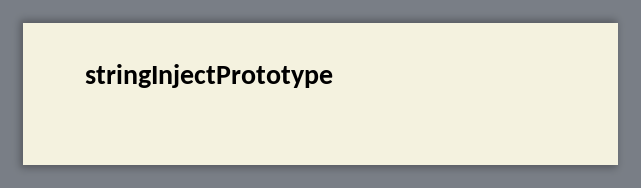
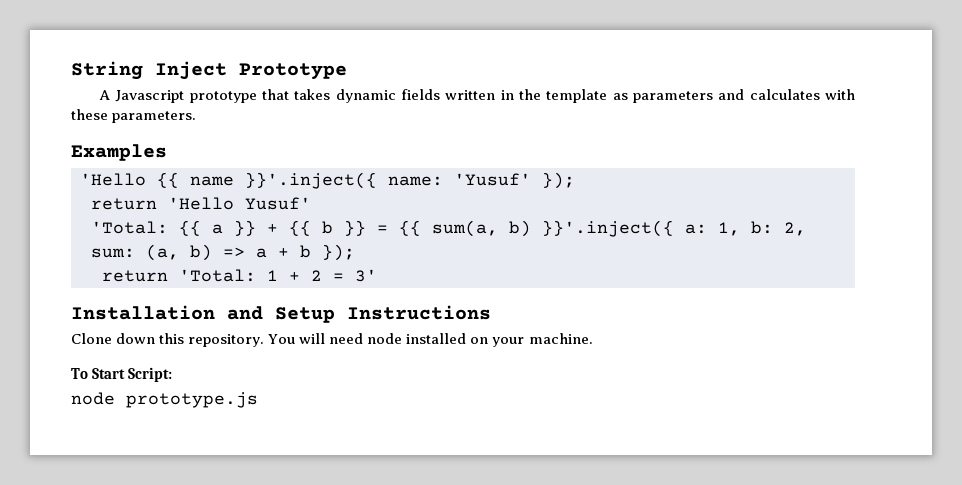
- stringInjectPrototype
+ String Inject Prototype
+ A Javascript prototype that takes dynamic fields written in the template as parameters and calculates with these parameters.
+ Examples
+ 'Hello {{ name }}'.inject({ name: 'Yusuf' });
+ return 'Hello Yusuf'
+ 'Total: {{ a }} + {{ b }} = {{ sum(a, b) }}'.inject({ a: 1, b: 2, sum: (a, b) => a + b });
+ return 'Total: 1 + 2 = 3'
+ Installation and Setup Instructions
+ Clone down this repository. You will need node installed on your machine.
+ To Start Script:
+ node prototype.js

